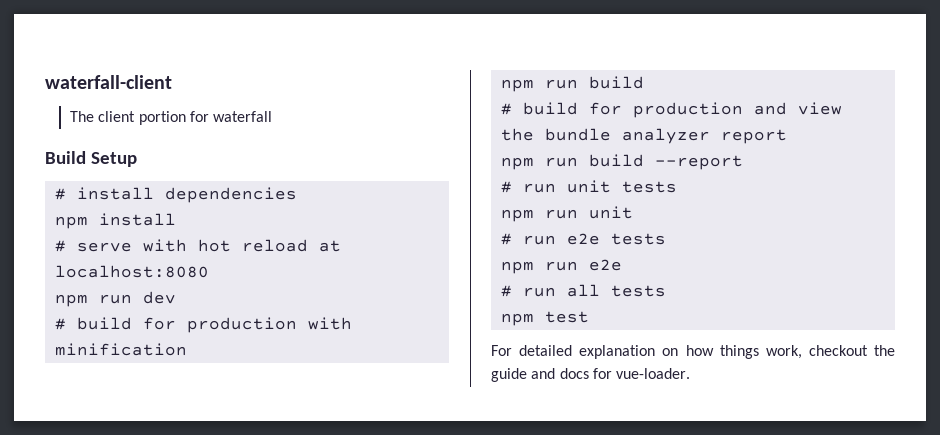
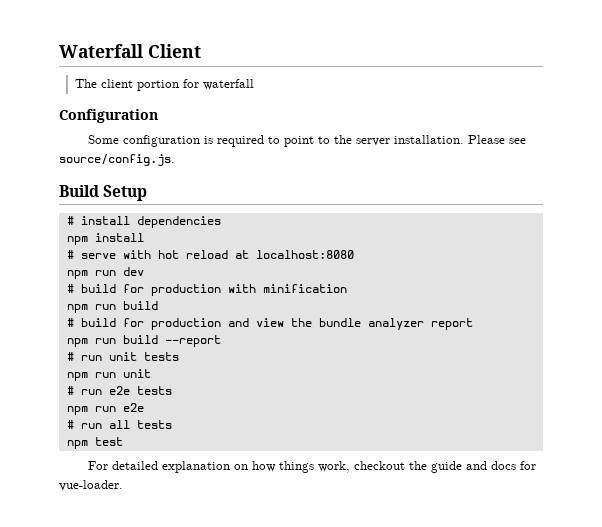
- waterfall-client
+ Waterfall Client
+ Configuration
+ Some configuration is required to point to the server installation. Please see source/config.js.

